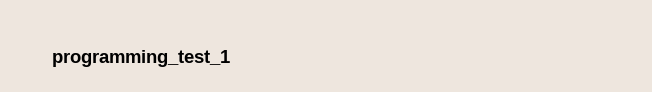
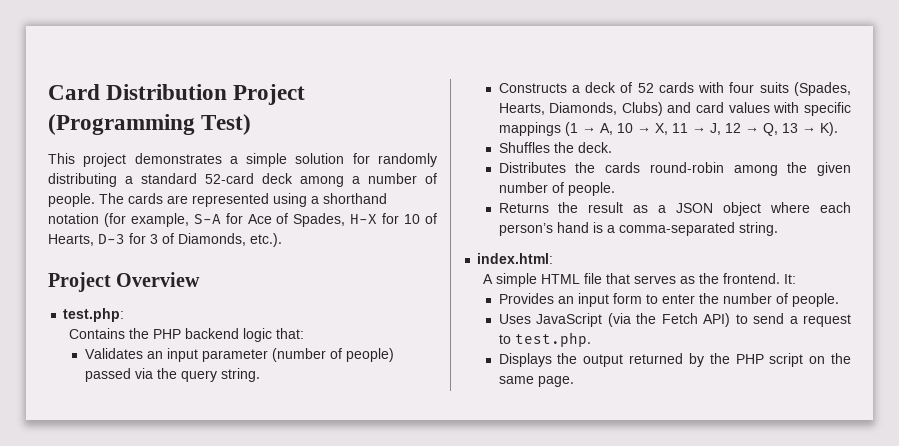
- programming_test_1
+ Card Distribution Project (Programming Test)
+ This project demonstrates a simple solution for randomly distributing a standard 52-card deck among a number of people. The cards are represented using a shorthand notation (for example, S-A for Ace of Spades, H-X for 10 of Hearts, D-3 for 3 of Diamonds, etc.).
+ Project Overview
+ test.php:
+ Contains the PHP backend logic that:
+ Validates an input parameter (number of people) passed via the query string.
+ Constructs a deck of 52 cards with four suits (Spades, Hearts, Diamonds, Clubs) and card values with specific mappings (1 → A, 10 → X, 11 → J, 12 → Q, 13 → K).
+ Shuffles the deck.
+ Distributes the cards round-robin among the given number of people.
+ Returns the result as a JSON object where each person’s hand is a comma-separated string.
+ index.html:
+ A simple HTML file that serves as the frontend. It:
+ Provides an input form to enter the number of people.
+ Uses JavaScript (via the Fetch API) to send a request to test.php.
+ Displays the output returned by the PHP script on the same page.

